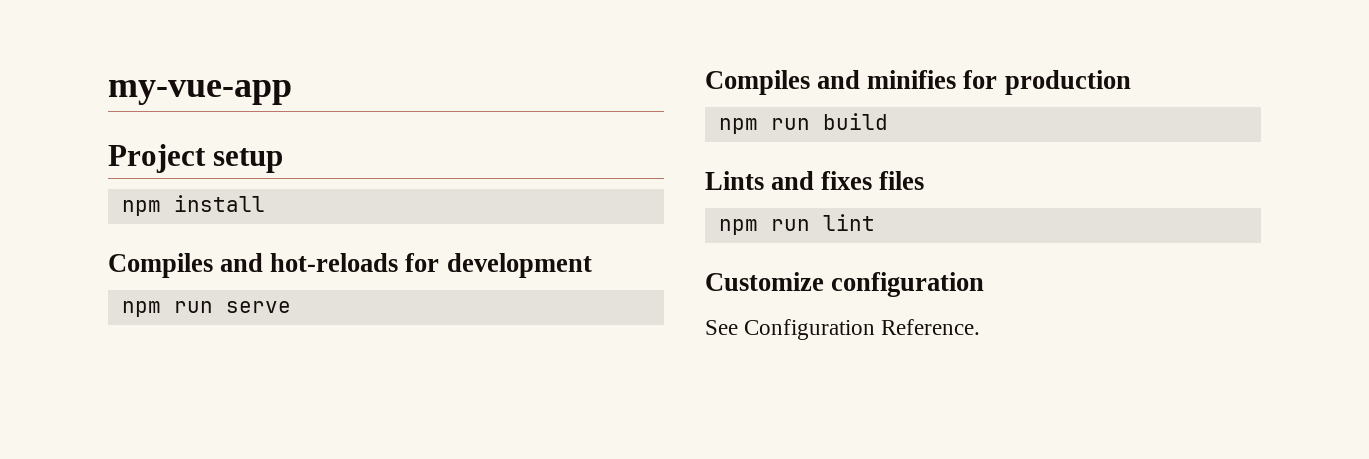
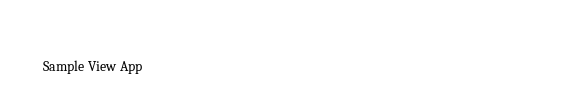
- my-vue-app
- Project setup
- npm install
- Compiles and hot-reloads for development
- npm run serve
- Compiles and minifies for production
- npm run build
- Lints and fixes files
- npm run lint
- Customize configuration
- See Configuration Reference.
+ Sample View App

